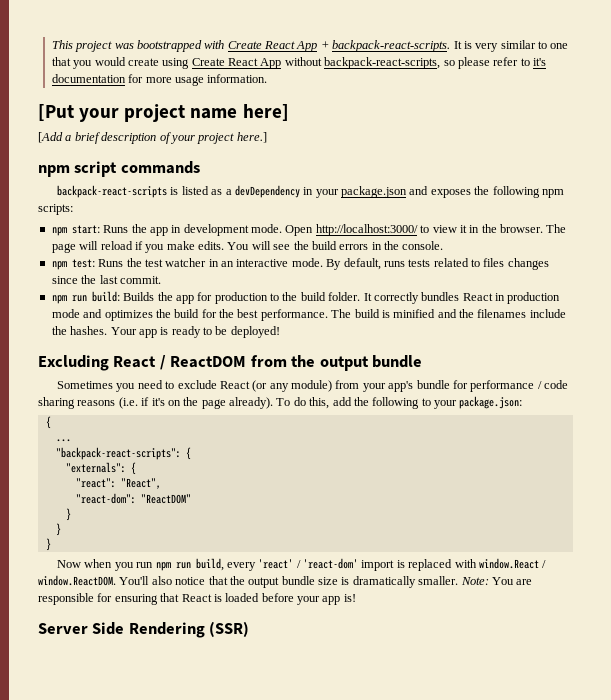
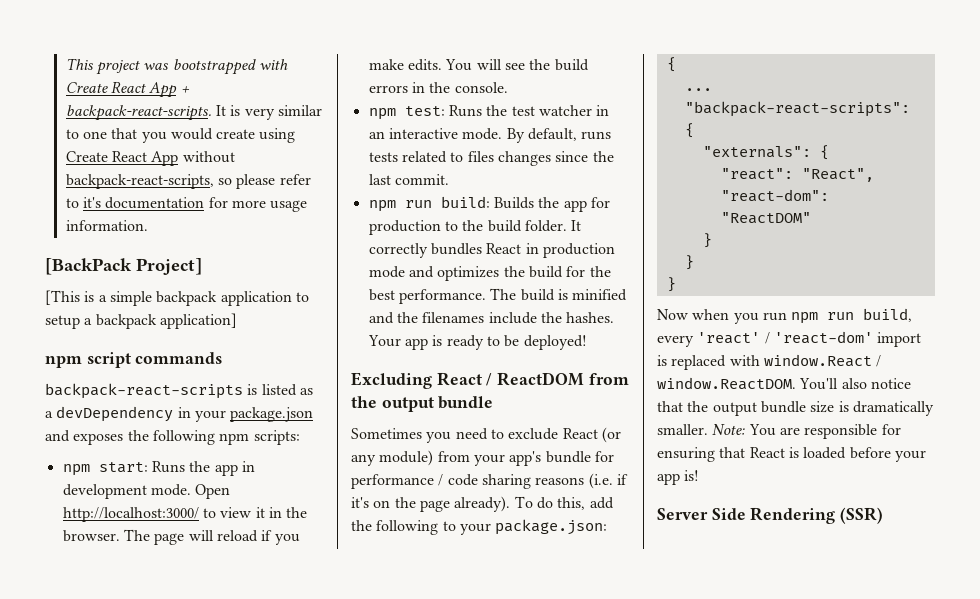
- [Put your project name here]
- [Add a brief description of your project here.]
+ [BackPack Project]
+ [This is a simple backpack application to setup a backpack application]

